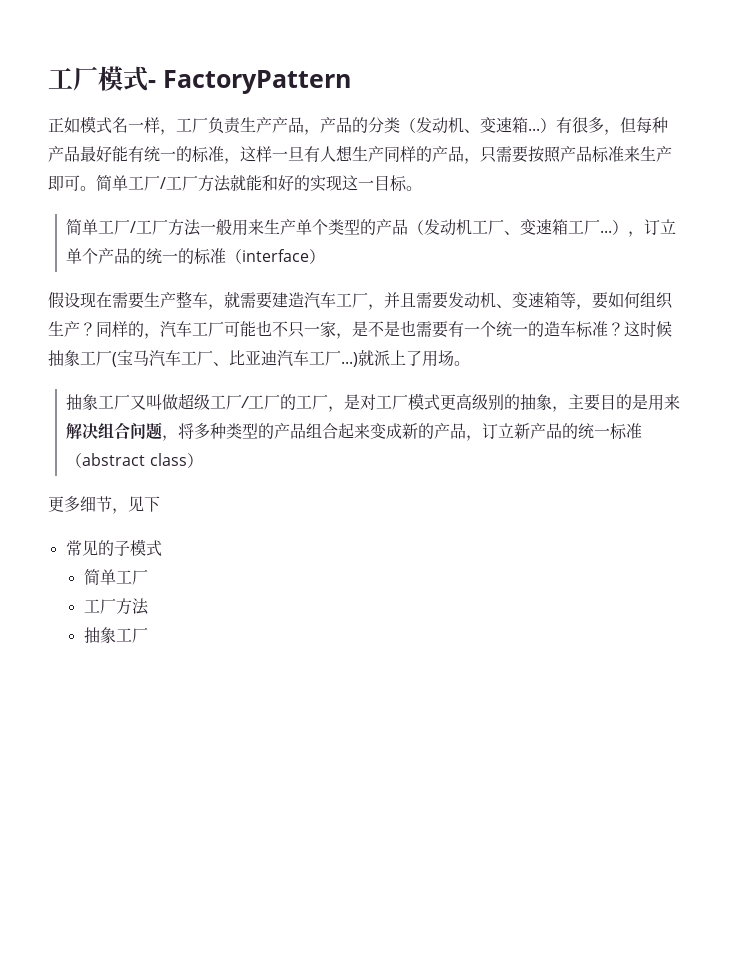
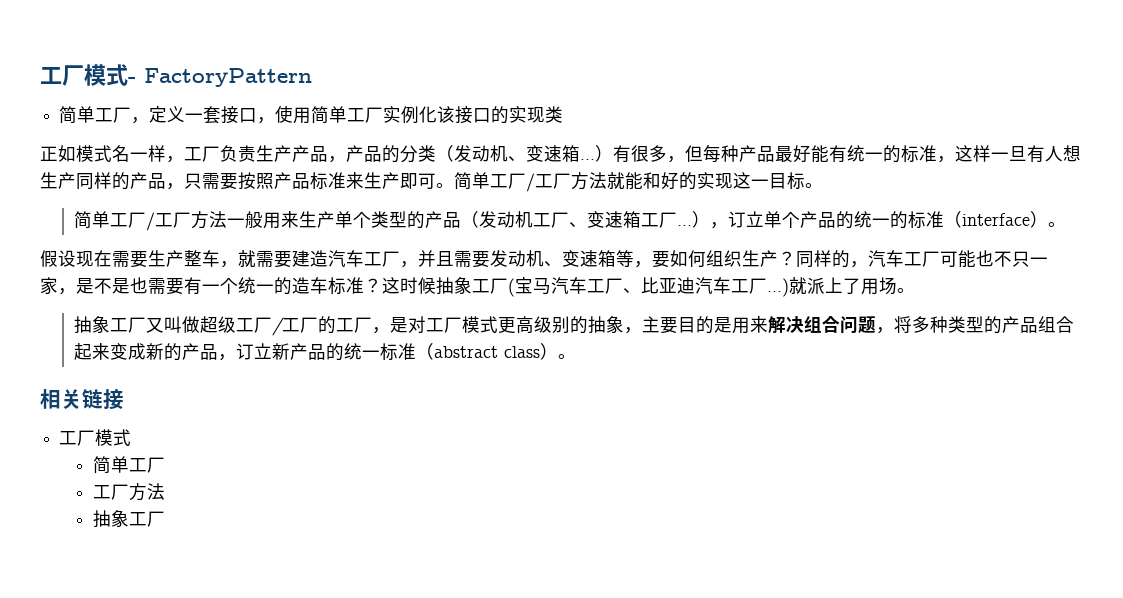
+ 简单工厂，定义一套接口，使用简单工厂实例化该接口的实现类
- 简单工厂/工厂方法一般用来生产单个类型的产品（发动机工厂、变速箱工厂...），订立单个产品的统一的标准（interface）
+ 简单工厂/工厂方法一般用来生产单个类型的产品（发动机工厂、变速箱工厂...），订立单个产品的统一的标准（interface）。
- 抽象工厂又叫做超级工厂/工厂的工厂，是对工厂模式更高级别的抽象，主要目的是用来解决组合问题，将多种类型的产品组合起来变成新的产品，订立新产品的统一标准（abstract class）
- 更多细节，见下
- 常见的子模式
+ 抽象工厂又叫做超级工厂/工厂的工厂，是对工厂模式更高级别的抽象，主要目的是用来解决组合问题，将多种类型的产品组合起来变成新的产品，订立新产品的统一标准（abstract class）。
+ 相关链接
+ 工厂模式

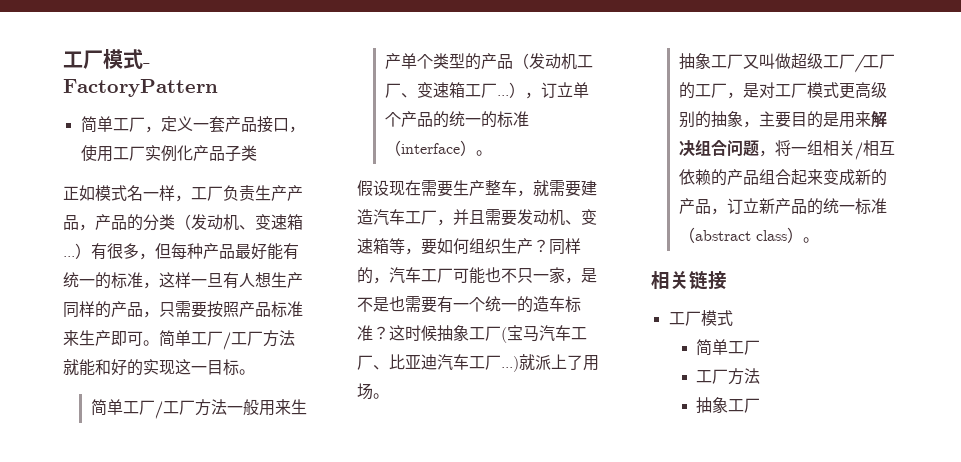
- 简单工厂，定义一套接口，使用简单工厂实例化该接口的实现类
+ 简单工厂，定义一套产品接口，使用工厂实例化产品子类
- 抽象工厂又叫做超级工厂/工厂的工厂，是对工厂模式更高级别的抽象，主要目的是用来解决组合问题，将多种类型的产品组合起来变成新的产品，订立新产品的统一标准（abstract class）。
+ 抽象工厂又叫做超级工厂/工厂的工厂，是对工厂模式更高级别的抽象，主要目的是用来解决组合问题，将一组相关/相互依赖的产品组合起来变成新的产品，订立新产品的统一标准（abstract class）。

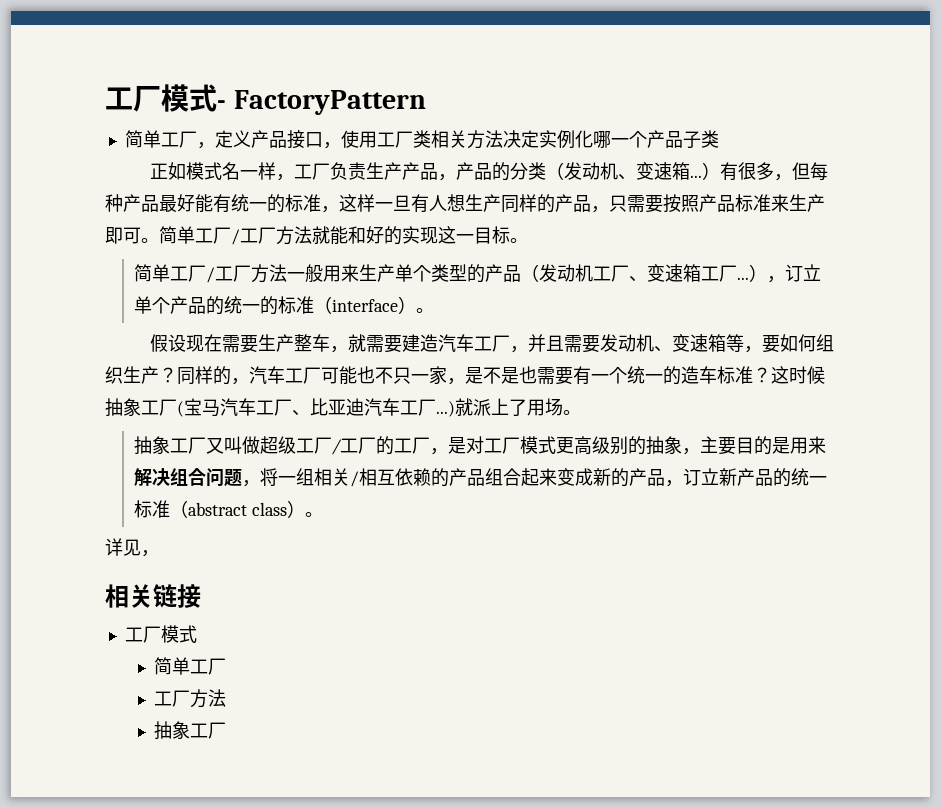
- 简单工厂，定义一套产品接口，使用工厂实例化产品子类
+ 简单工厂，定义产品接口，使用工厂类相关方法决定实例化哪一个产品子类
+ 详见，

